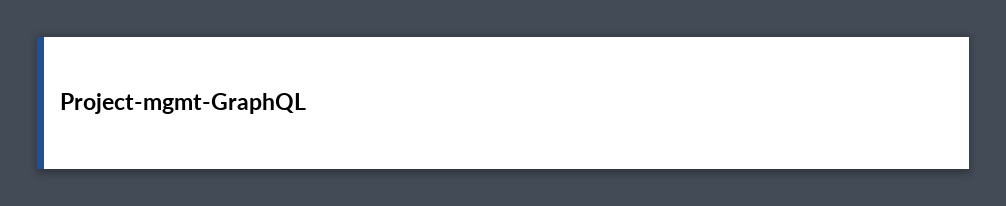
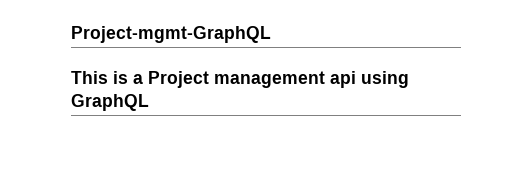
+ This is a Project management api using GraphQL

